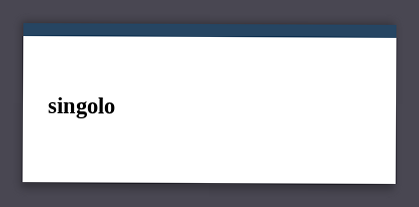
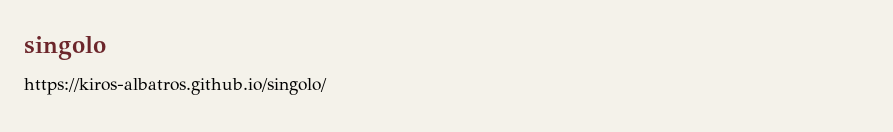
+ https://kiros-albatros.github.io/singolo/

